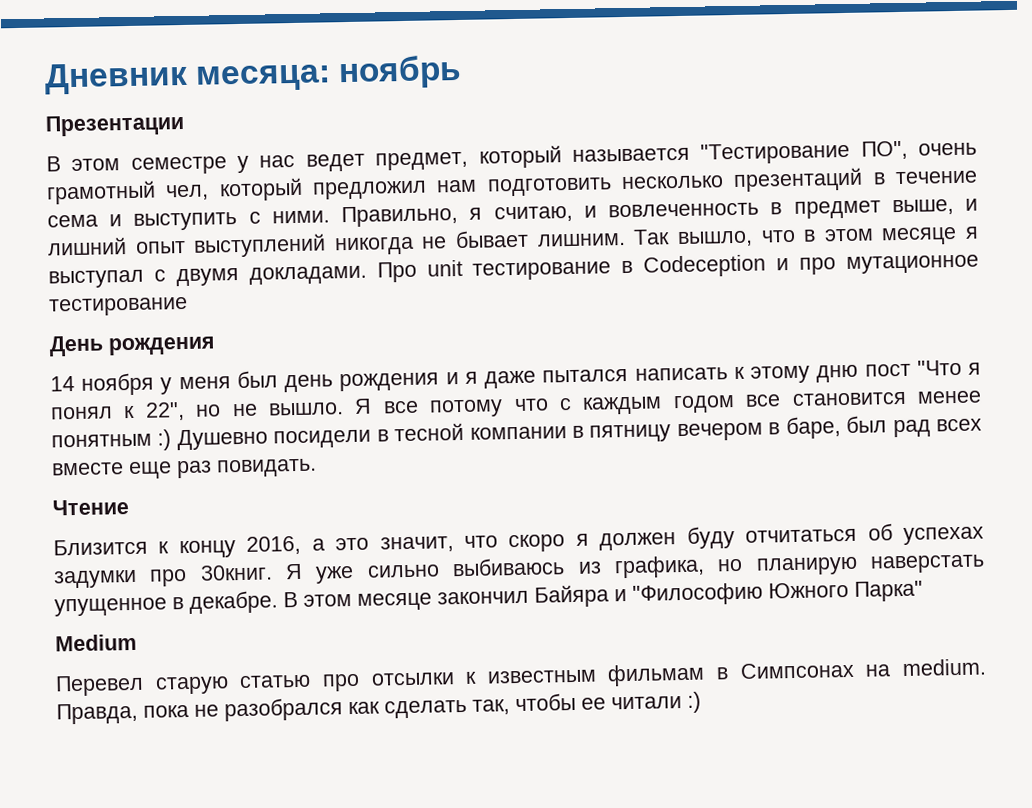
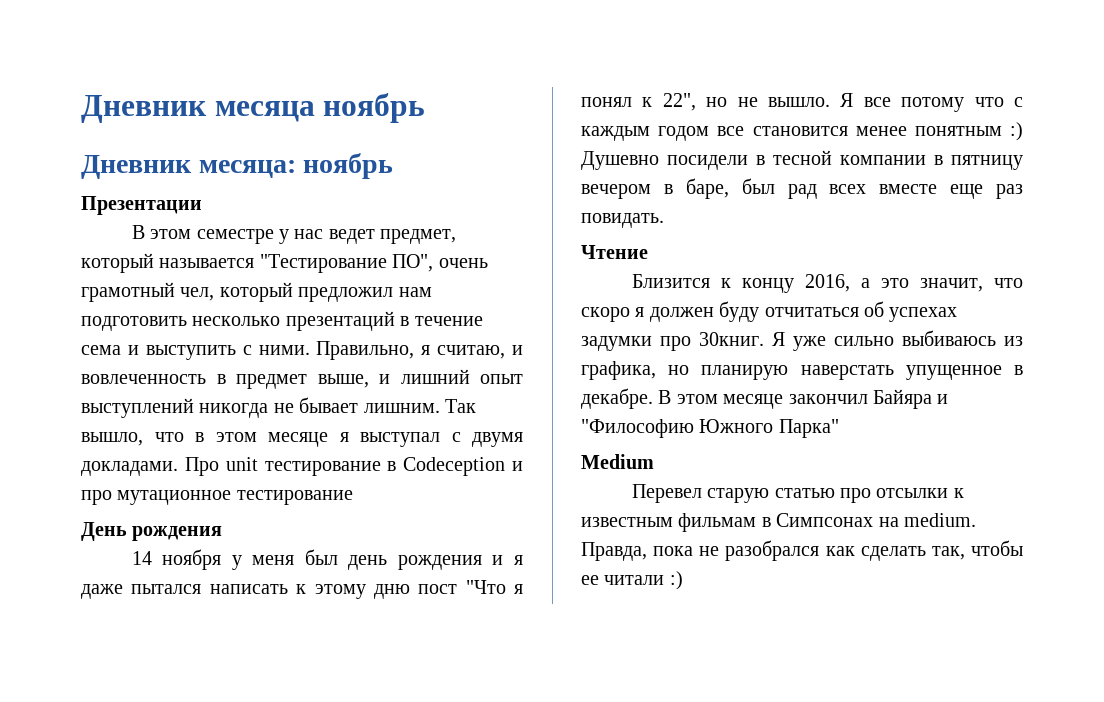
+ Дневник месяца ноябрь

